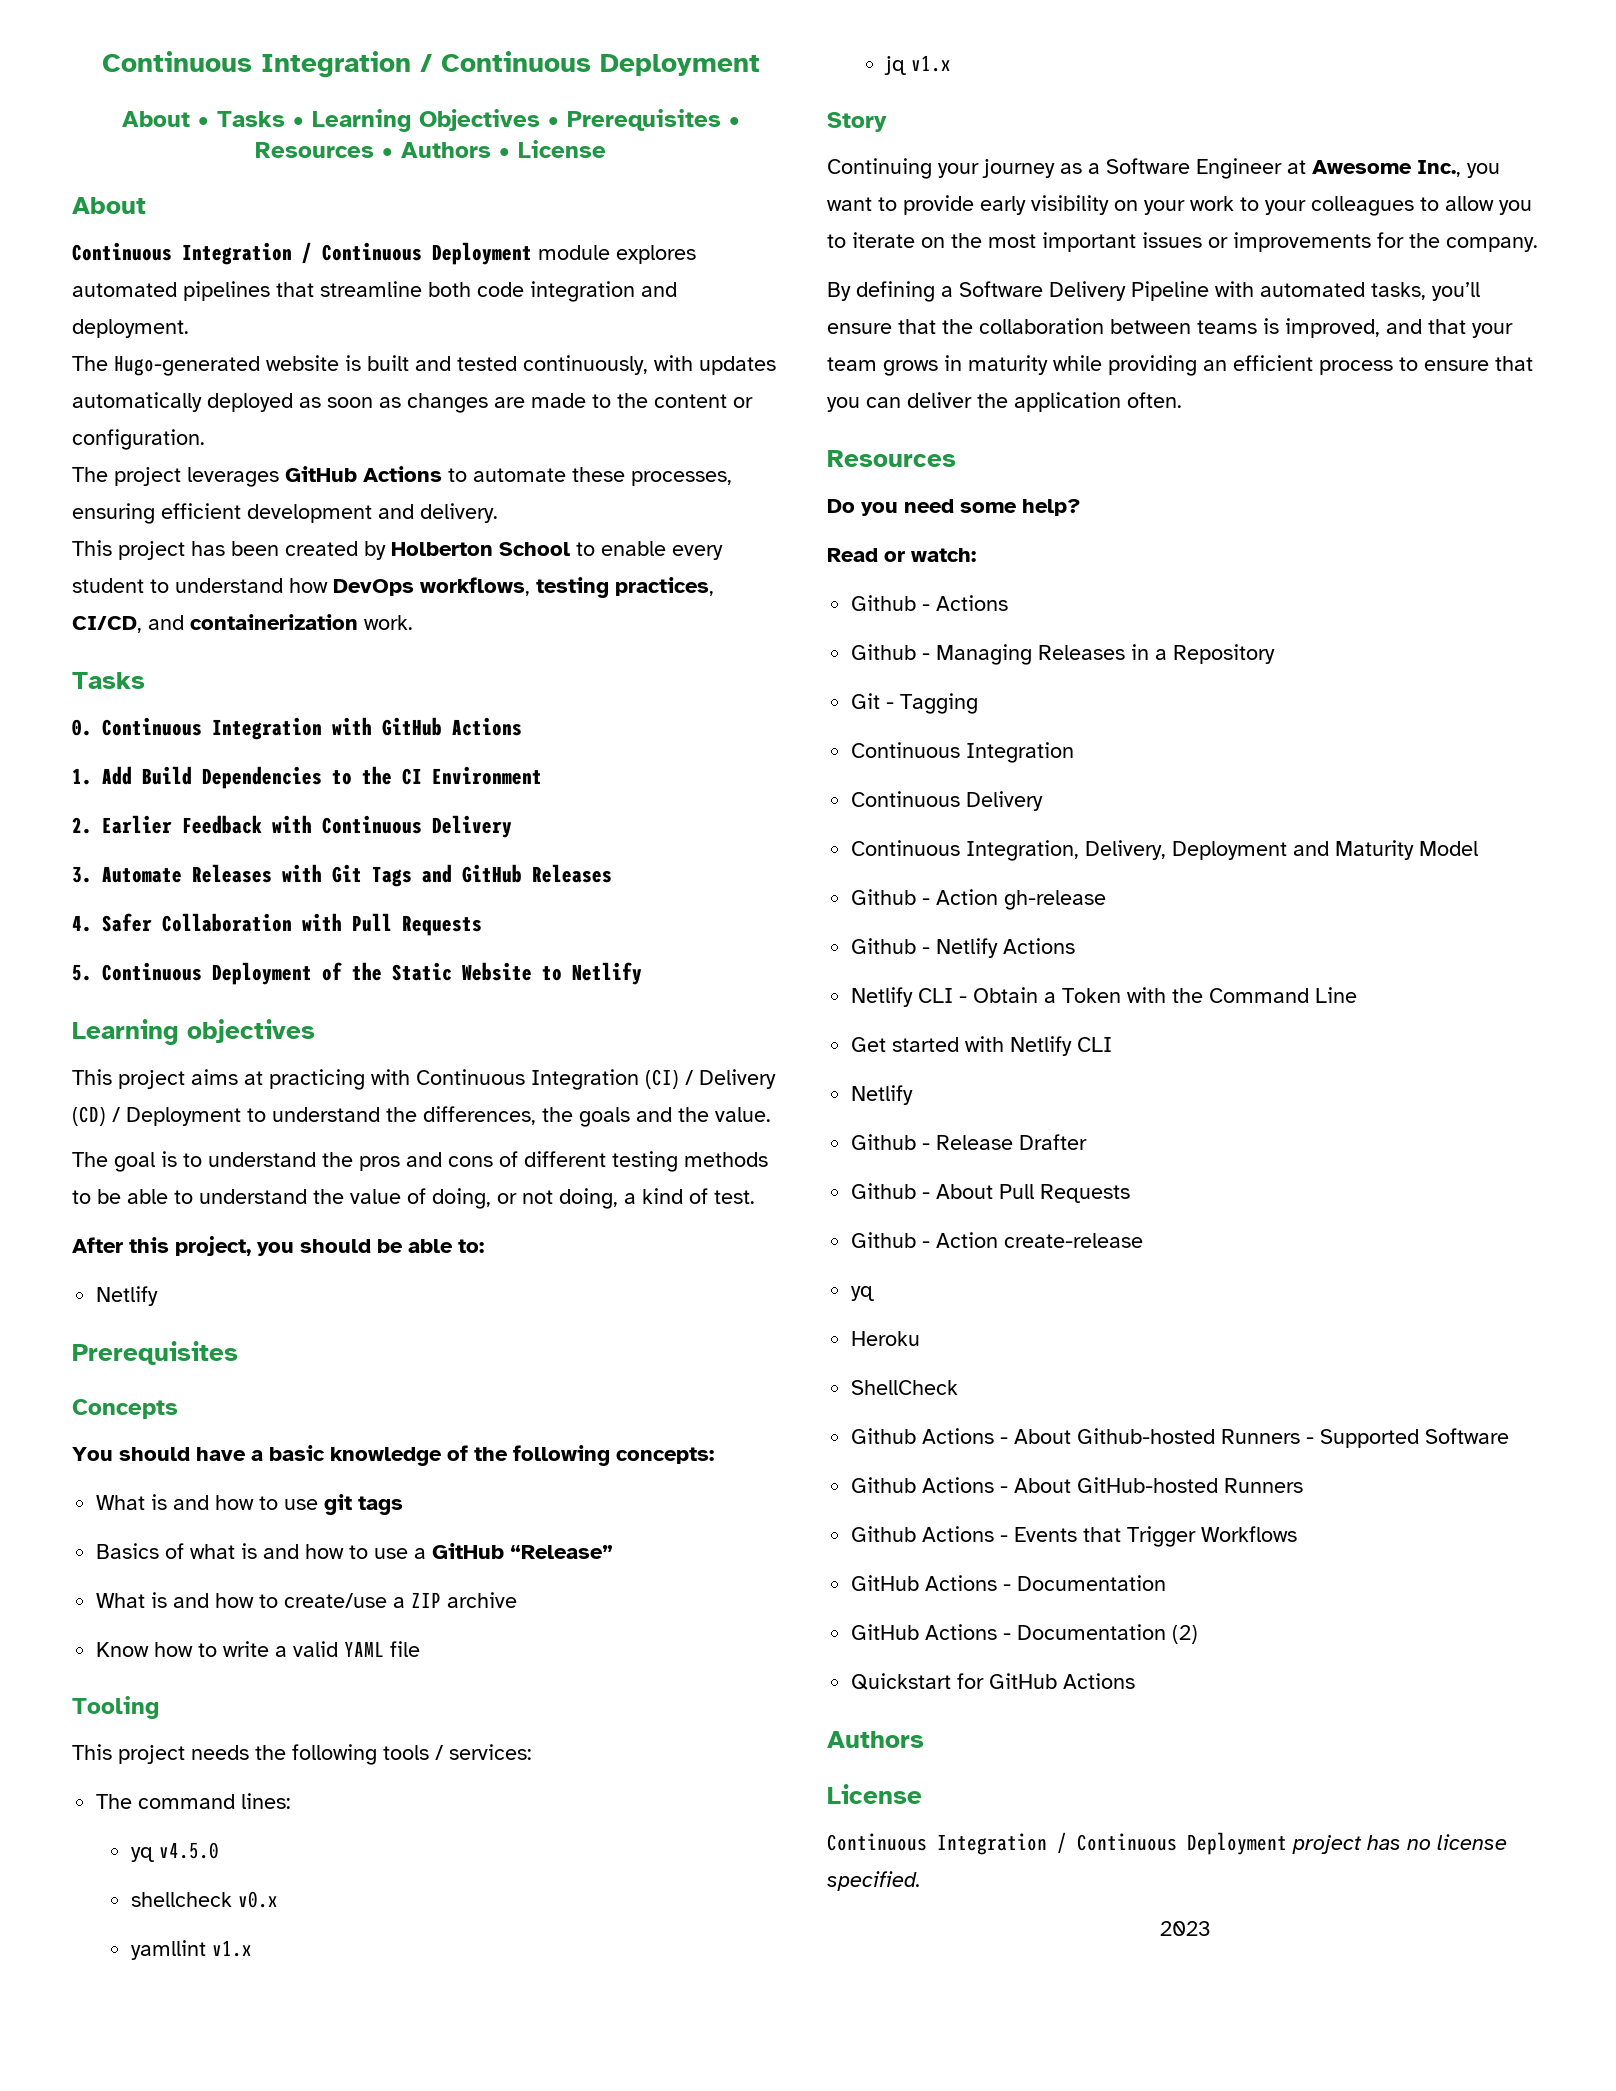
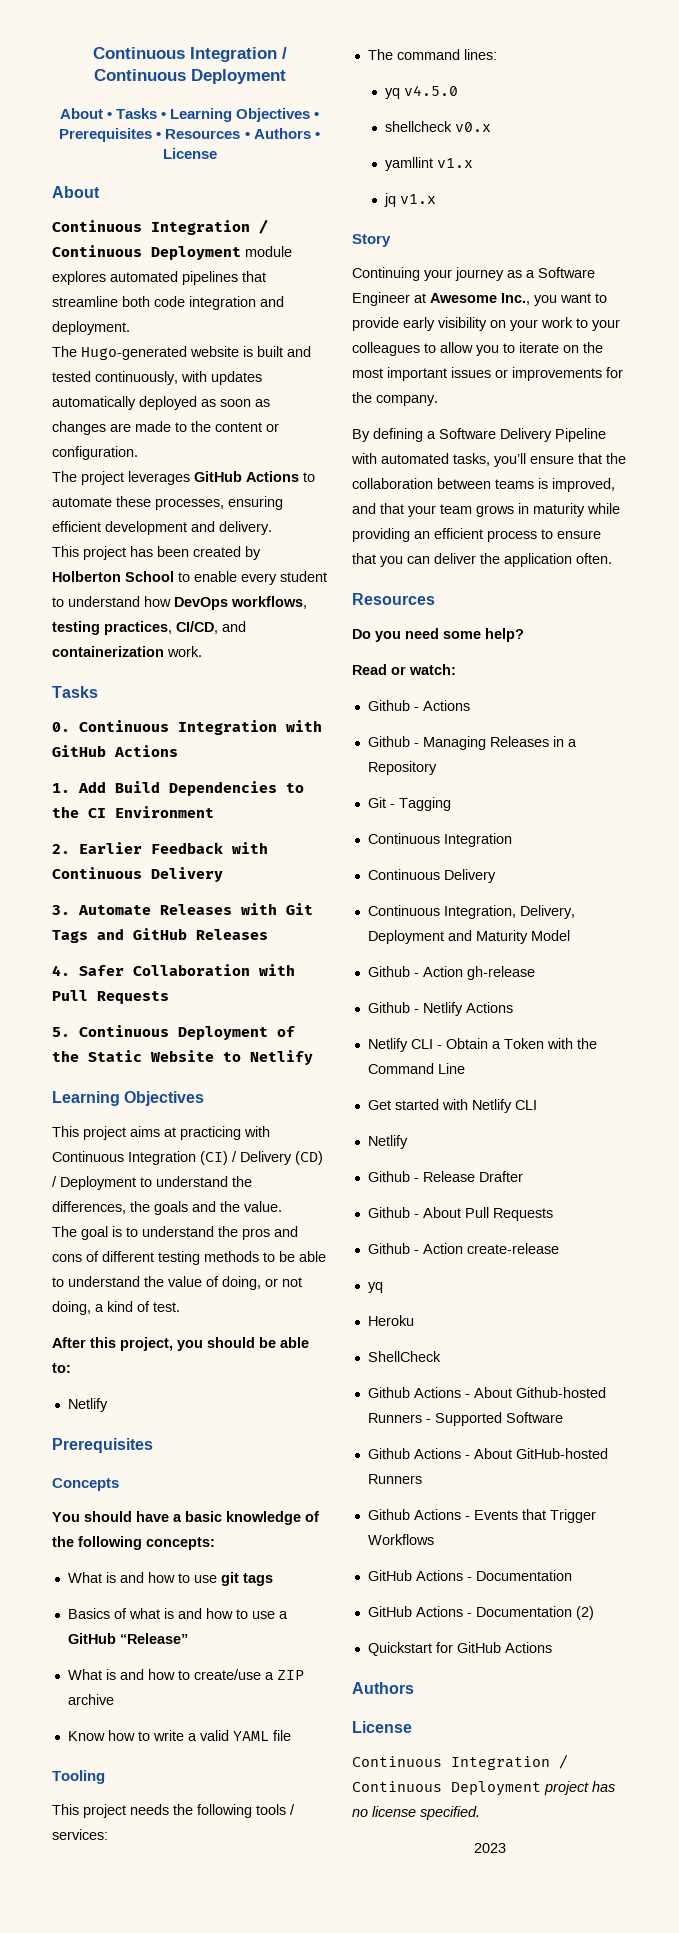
  5. Continuous Deployment of the Static Website to Netlify
- Learning objectives
+ Learning Objectives

